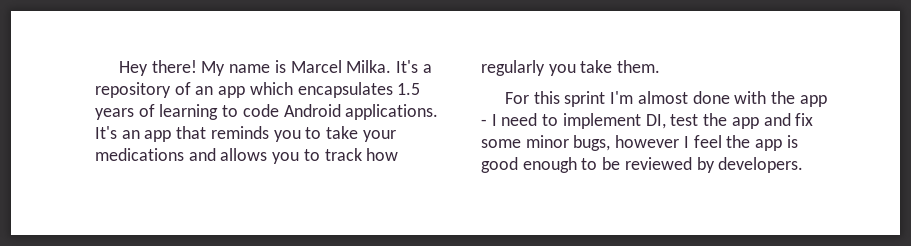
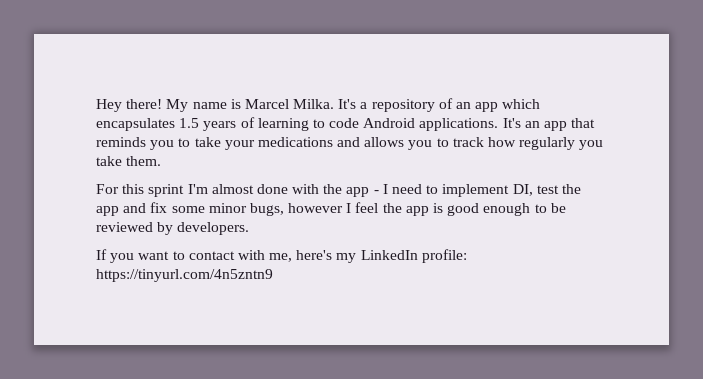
+ If you want to contact with me, here's my LinkedIn profile: https://tinyurl.com/4n5zntn9

